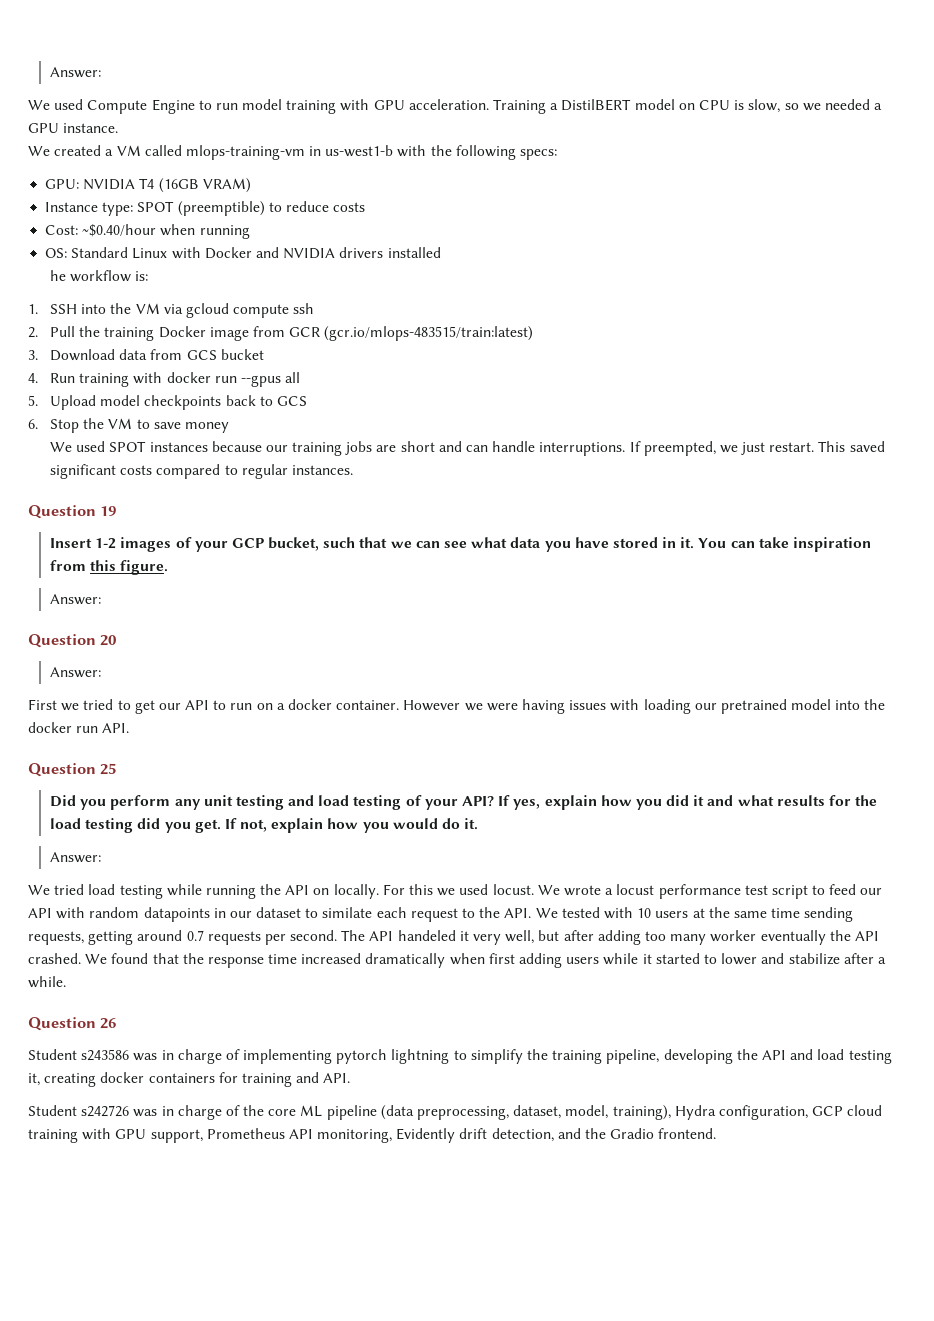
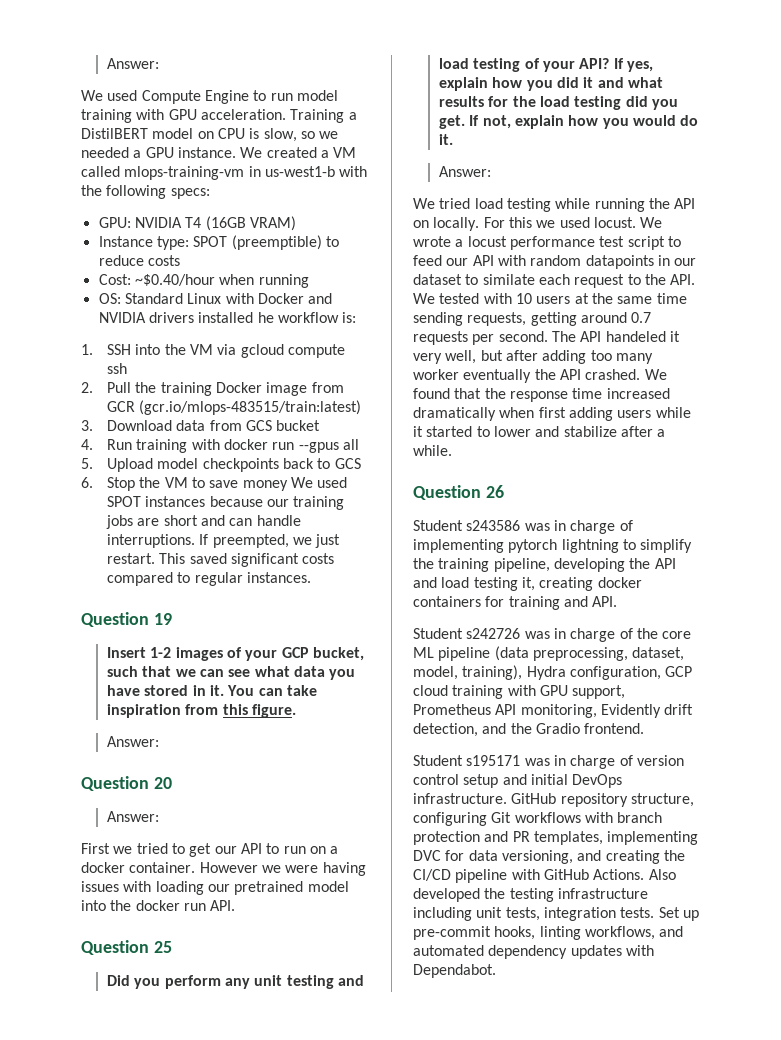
- Training a DistilBERT model on CPU is slow, so we needed a GPU instance.
- We created a VM called mlops-training-vm in us-west1-b with the following specs:
+ Training a DistilBERT model on CPU is slow, so we needed a GPU instance. We created a VM called mlops-training-vm in us-west1-b with the following specs:
- OS: Standard Linux with Docker and NVIDIA drivers installed
- he workflow is:
+ OS: Standard Linux with Docker and NVIDIA drivers installed he workflow is:
- 6. Stop the VM to save money
- We used SPOT instances because our training jobs are short and can handle interruptions.
+ 6. Stop the VM to save money We used SPOT instances because our training jobs are short and can handle interruptions.
+ Student s195171 was in charge of version control setup and initial DevOps infrastructure. GitHub repository structure, configuring Git workflows with branch protection and PR templates, implementing DVC for data versioning, and creating the CI/CD pipeline with GitHub Actions. Also developed the testing infrastructure including unit tests, integration tests. Set up pre-commit hooks, linting workflows, and automated dependency updates with Dependabot.

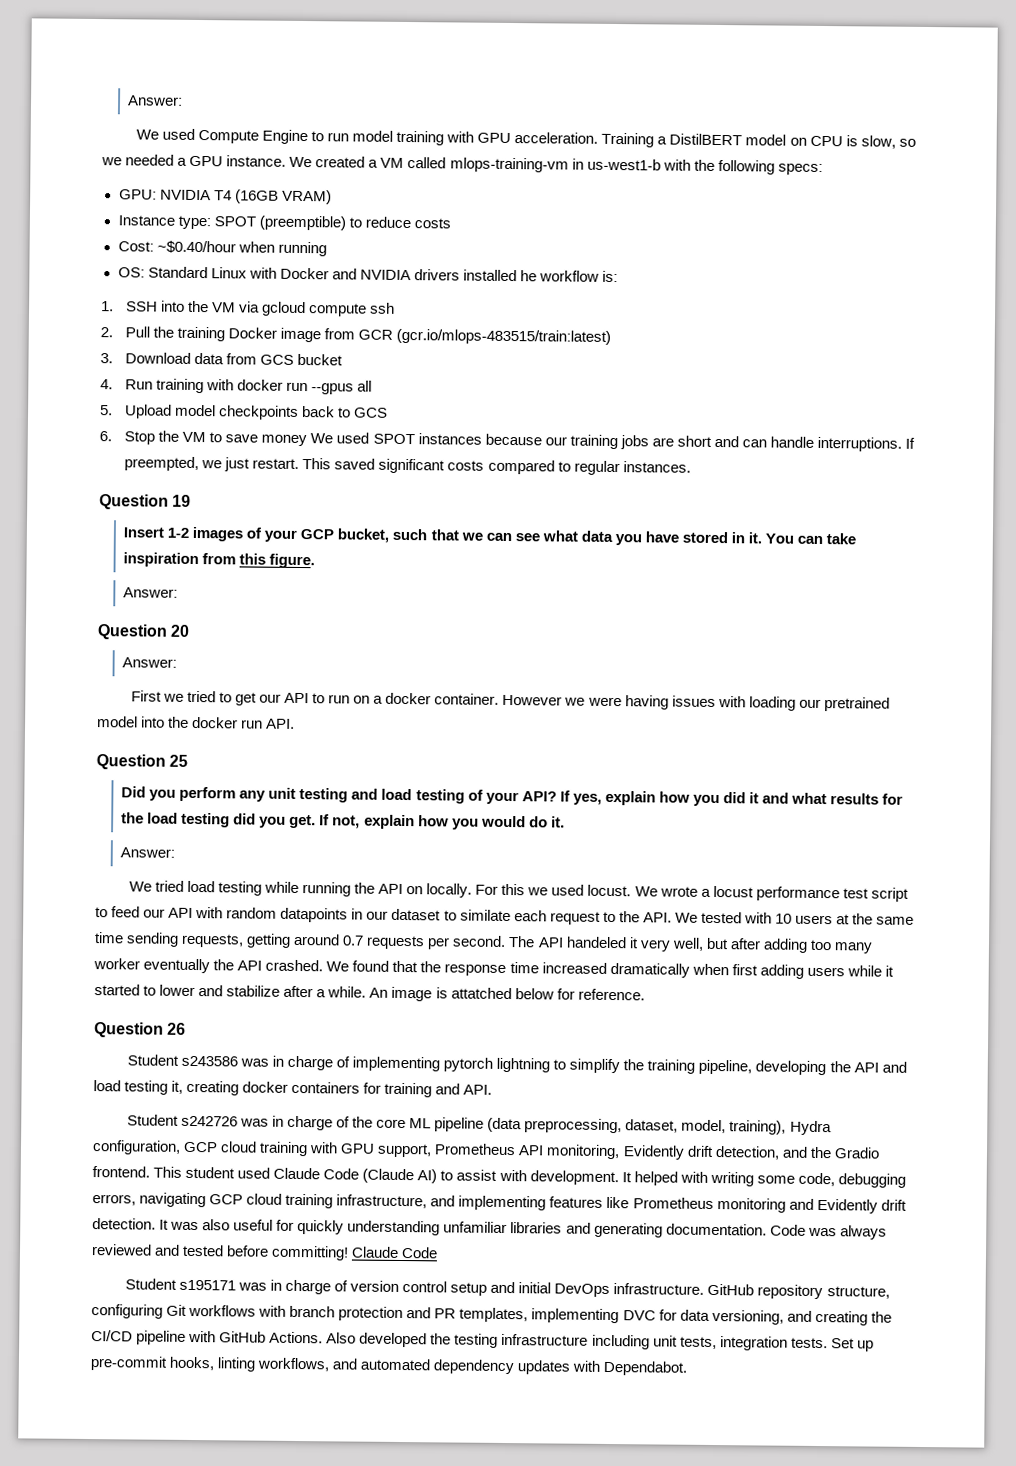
+ An image is attatched below for reference.
+ This student used Claude Code (Claude AI) to assist with development. It helped with writing some code, debugging errors, navigating GCP cloud training infrastructure, and implementing features like Prometheus monitoring and Evidently drift detection. It was also useful for quickly understanding unfamiliar libraries and generating documentation. Code was always reviewed and tested before committing! Claude Code

